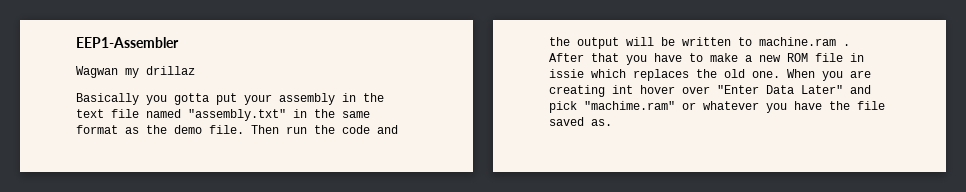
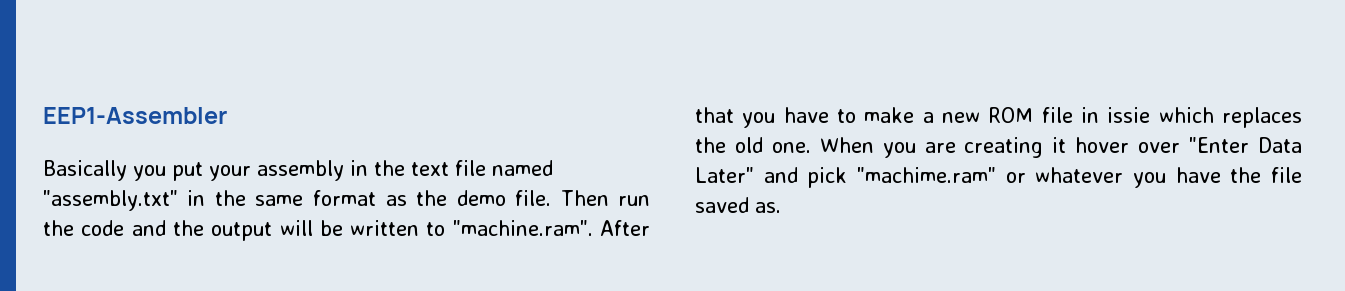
- Wagwan my drillaz
- Basically you gotta put your assembly in the text file named "assembly.txt" in the same format as the demo file.
+ Basically you put your assembly in the text file named "assembly.txt" in the same format as the demo file.
- Then run the code and the output will be written to machine.ram . After that you have to make a new ROM file in issie which replaces the old one.
+ Then run the code and the output will be written to "machine.ram". After that you have to make a new ROM file in issie which replaces the old one.
- When you are creating int hover over "Enter Data Later" and pick "machime.ram" or whatever you have the file saved as.
+ When you are creating it hover over "Enter Data Later" and pick "machime.ram" or whatever you have the file saved as.

